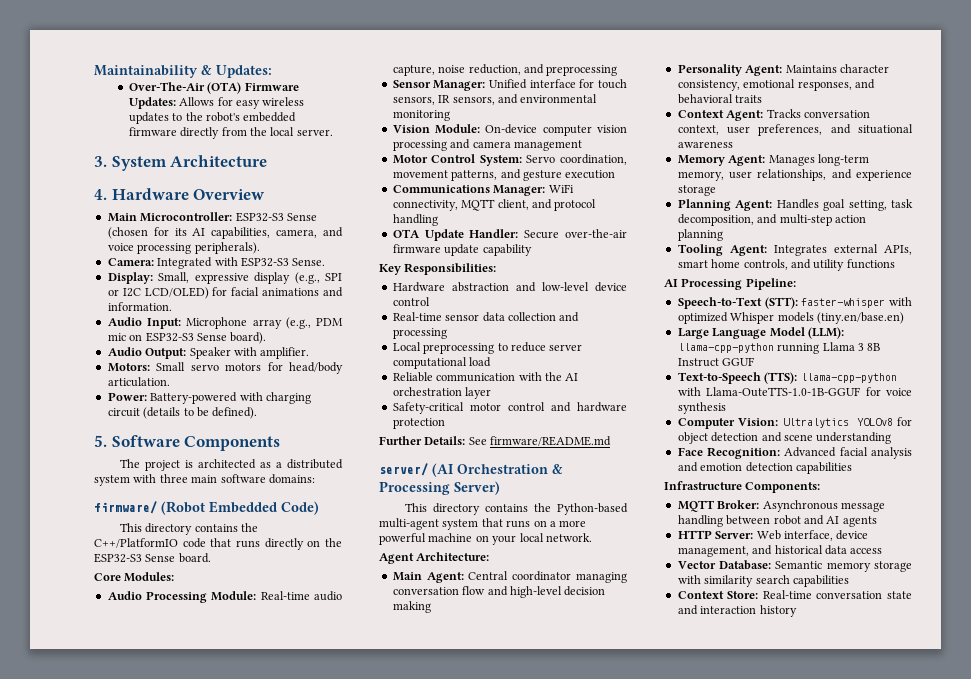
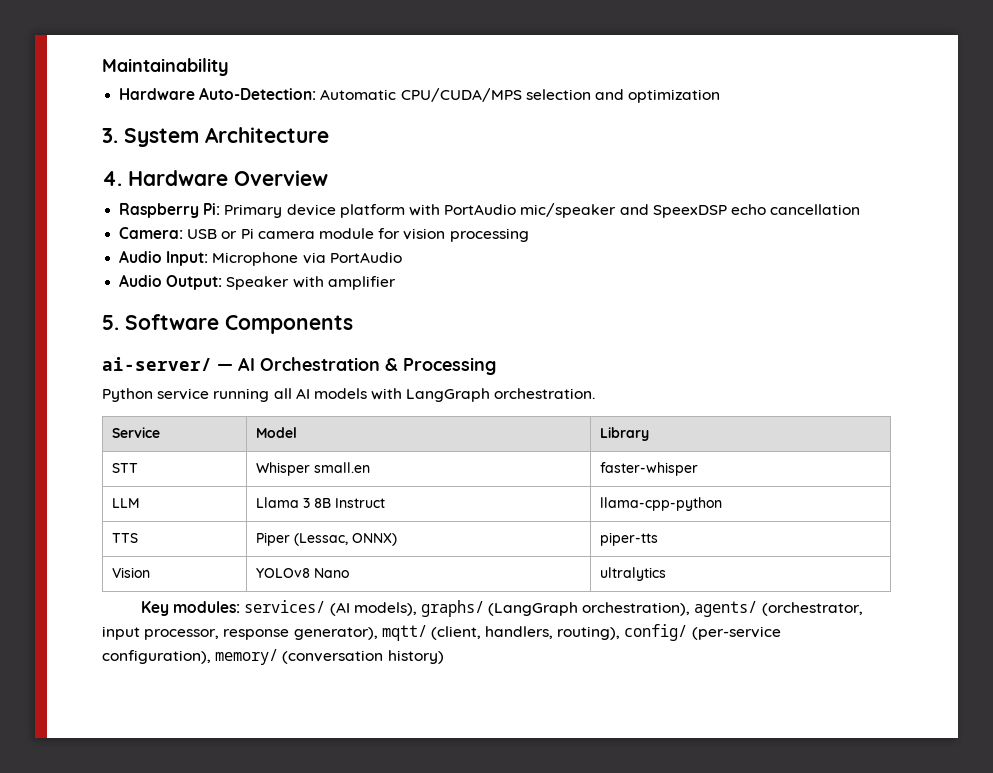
- Maintainability & Updates:
- Over-The-Air (OTA) Firmware Updates: Allows for easy wireless updates to the robot's embedded firmware directly from the local server.
+ Maintainability
+ Hardware Auto-Detection: Automatic CPU/CUDA/MPS selection and optimization
- Main Microcontroller: ESP32-S3 Sense (chosen for its AI capabilities, camera, and voice processing peripherals).
- Camera: Integrated with ESP32-S3 Sense.
- Display: Small, expressive display (e.g., SPI or I2C LCD/OLED) for facial animations and information.
- Audio Input: Microphone array (e.g., PDM mic on ESP32-S3 Sense board).
- Audio Output: Speaker with amplifier.
- Motors: Small servo motors for head/body articulation.
- Power: Battery-powered with charging circuit (details to be defined).
+ Raspberry Pi: Primary device platform with PortAudio mic/speaker and SpeexDSP echo cancellation
+ Camera: USB or Pi camera module for vision processing
+ Audio Input: Microphone via PortAudio
+ Audio Output: Speaker with amplifier
  5. Software Components
- The project is architected as a distributed system with three main software domains:
- firmware/ (Robot Embedded Code)
- This directory contains the C++/PlatformIO code that runs directly on the ESP32-S3 Sense board.
- Core Modules:
- Audio Processing Module: Real-time audio capture, noise reduction, and preprocessing
- Sensor Manager: Unified interface for touch sensors, IR sensors, and environmental monitoring
- Vision Module: On-device computer vision processing and camera management
- Motor Control System: Servo coordination, movement patterns, and gesture execution
- Communications Manager: WiFi connectivity, MQTT client, and protocol handling
- OTA Update Handler: Secure over-the-air firmware update capability
- Key Responsibilities:
- Hardware abstraction and low-level device control
- Real-time sensor data collection and processing
- Local preprocessing to reduce server computational load
- Reliable communication with the AI orchestration layer
- Safety-critical motor control and hardware protection
- Further Details: See firmware/README.md
- server/ (AI Orchestration & Processing Server)
- This directory contains the Python-based multi-agent system that runs on a more powerful machine on your local network.
- Agent Architecture:
- Main Agent: Central coordinator managing conversation flow and high-level decision making
- Personality Agent: Maintains character consistency, emotional responses, and behavioral traits
- Context Agent: Tracks conversation context, user preferences, and situational awareness
- Memory Agent: Manages long-term memory, user relationships, and experience storage
- Planning Agent: Handles goal setting, task decomposition, and multi-step action planning
- Tooling Agent: Integrates external APIs, smart home controls, and utility functions
- AI Processing Pipeline:
- Speech-to-Text (STT): faster-whisper with optimized Whisper models (tiny.en/base.en)
- Large Language Model (LLM): llama-cpp-python running Llama 3 8B Instruct GGUF
- Text-to-Speech (TTS): llama-cpp-python with Llama-OuteTTS-1.0-1B-GGUF for voice synthesis
- Computer Vision: Ultralytics YOLOv8 for object detection and scene understanding
- Face Recognition: Advanced facial analysis and emotion detection capabilities
- Infrastructure Components:
- MQTT Broker: Asynchronous message handling between robot and AI agents
- HTTP Server: Web interface, device management, and historical data access
- Vector Database: Semantic memory storage with similarity search capabilities
- Context Store: Real-time conversation state and interaction history
+ ai-server/ — AI Orchestration & Processing
+ Python service running all AI models with LangGraph orchestration.
+ Service | Model | Library
+ STT | Whisper small.en | faster-whisper
+ LLM | Llama 3 8B Instruct | llama-cpp-python
+ TTS | Piper (Lessac, ONNX) | piper-tts
+ Vision | YOLOv8 Nano | ultralytics
+ Key modules: services/ (AI models), graphs/ (LangGraph orchestration), agents/ (orchestrator, input processor, response generator), mqtt/ (client, handlers, routing), config/ (per-service configuration), memory/ (conversation history)

